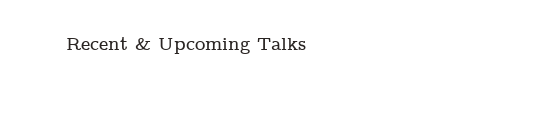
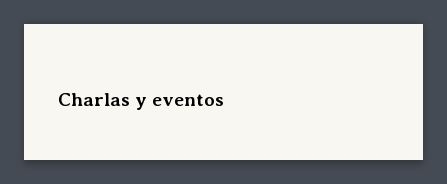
- Recent & Upcoming Talks
+ Charlas y eventos

